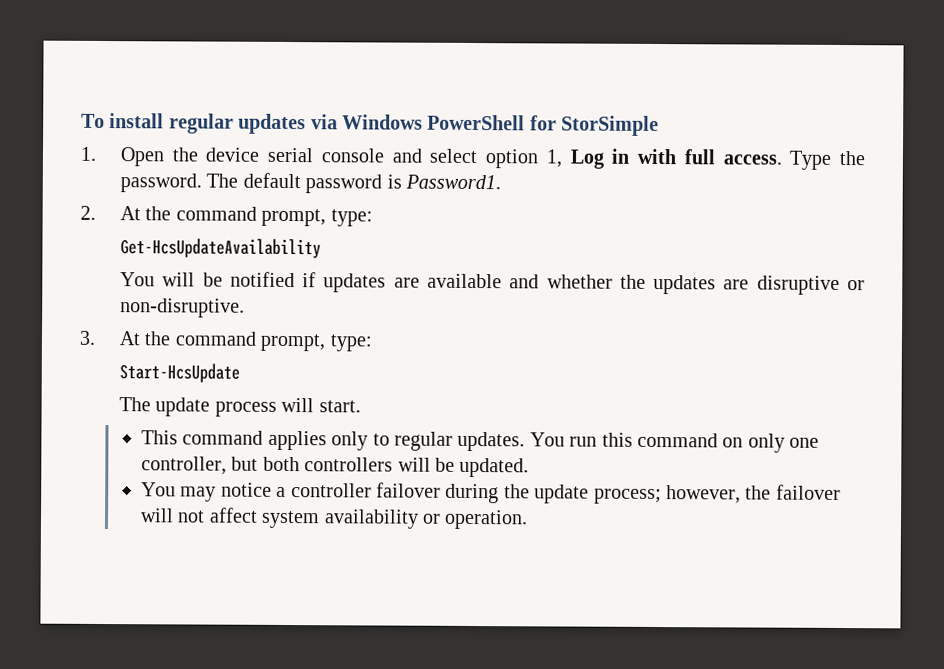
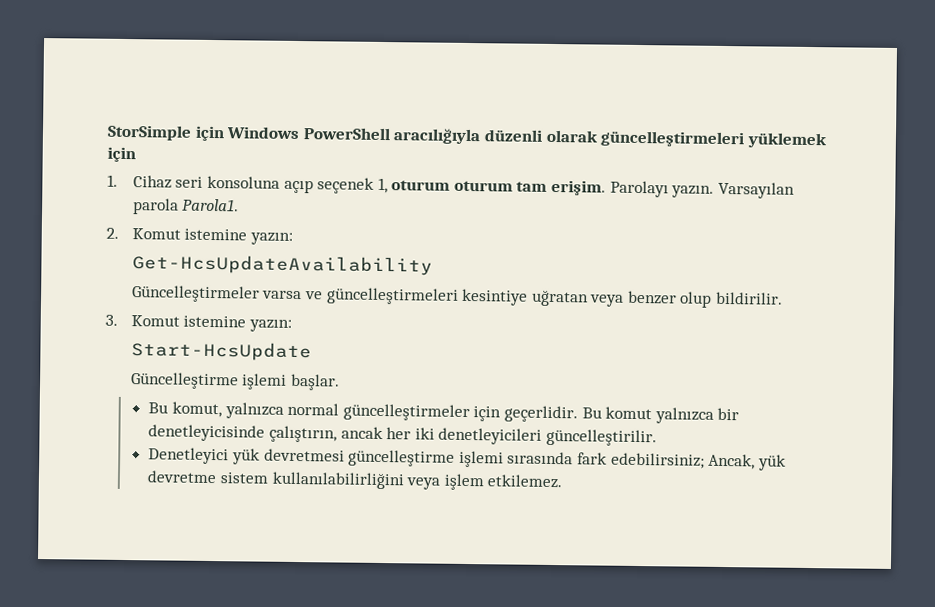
- To install regular updates via Windows PowerShell for StorSimple
- 1. Open the device serial console and select option 1, Log in with full access. Type the password. The default password is Password1.
- 2. At the command prompt, type:
+ StorSimple için Windows PowerShell aracılığıyla düzenli olarak güncelleştirmeleri yüklemek için
+ 1. Cihaz seri konsoluna açıp seçenek 1, oturum oturum tam erişim. Parolayı yazın. Varsayılan parola Parola1.
+ 2. Komut istemine yazın:
  Get-HcsUpdateAvailability
- You will be notified if updates are available and whether the updates are disruptive or non-disruptive.
- 3. At the command prompt, type:
+ Güncelleştirmeler varsa ve güncelleştirmeleri kesintiye uğratan veya benzer olup bildirilir.
+ 3. Komut istemine yazın:
  Start-HcsUpdate
- The update process will start.
- This command applies only to regular updates. You run this command on only one controller, but both controllers will be updated.
- You may notice a controller failover during the update process; however, the failover will not affect system availability or operation.
+ Güncelleştirme işlemi başlar.
+ Bu komut, yalnızca normal güncelleştirmeler için geçerlidir. Bu komut yalnızca bir denetleyicisinde çalıştırın, ancak her iki denetleyicileri güncelleştirilir.
+ Denetleyici yük devretmesi güncelleştirme işlemi sırasında fark edebilirsiniz; Ancak, yük devretme sistem kullanılabilirliğini veya işlem etkilemez.

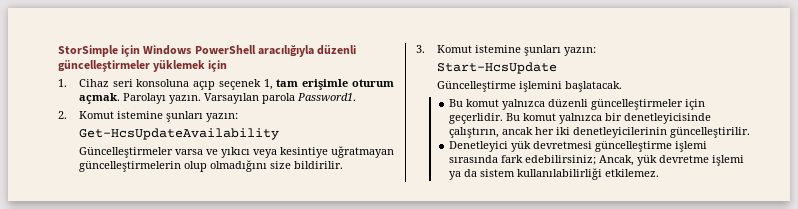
- StorSimple için Windows PowerShell aracılığıyla düzenli olarak güncelleştirmeleri yüklemek için
+ StorSimple için Windows PowerShell aracılığıyla düzenli güncelleştirmeler yüklemek için
- 1. Cihaz seri konsoluna açıp seçenek 1, oturum oturum tam erişim.
+ 1. Cihaz seri konsoluna açıp seçenek 1, tam erişimle oturum açmak.
- Varsayılan parola Parola1.
+ Varsayılan parola Password1.
- 2. Komut istemine yazın:
+ 2. Komut istemine şunları yazın:
- Güncelleştirmeler varsa ve güncelleştirmeleri kesintiye uğratan veya benzer olup bildirilir.
+ Güncelleştirmeler varsa ve yıkıcı veya kesintiye uğratmayan güncelleştirmelerin olup olmadığını size bildirilir.
- 3. Komut istemine yazın:
+ 3. Komut istemine şunları yazın:
- Güncelleştirme işlemi başlar.
- Bu komut, yalnızca normal güncelleştirmeler için geçerlidir.
+ Güncelleştirme işlemini başlatacak.
+ Bu komut yalnızca düzenli güncelleştirmeler için geçerlidir.
- Bu komut yalnızca bir denetleyicisinde çalıştırın, ancak her iki denetleyicileri güncelleştirilir.
+ Bu komut yalnızca bir denetleyicisinde çalıştırın, ancak her iki denetleyicilerinin güncelleştirilir.
- Denetleyici yük devretmesi güncelleştirme işlemi sırasında fark edebilirsiniz; Ancak, yük devretme sistem kullanılabilirliğini veya işlem etkilemez.
+ Denetleyici yük devretmesi güncelleştirme işlemi sırasında fark edebilirsiniz; Ancak, yük devretme işlemi ya da sistem kullanılabilirliği etkilemez.

